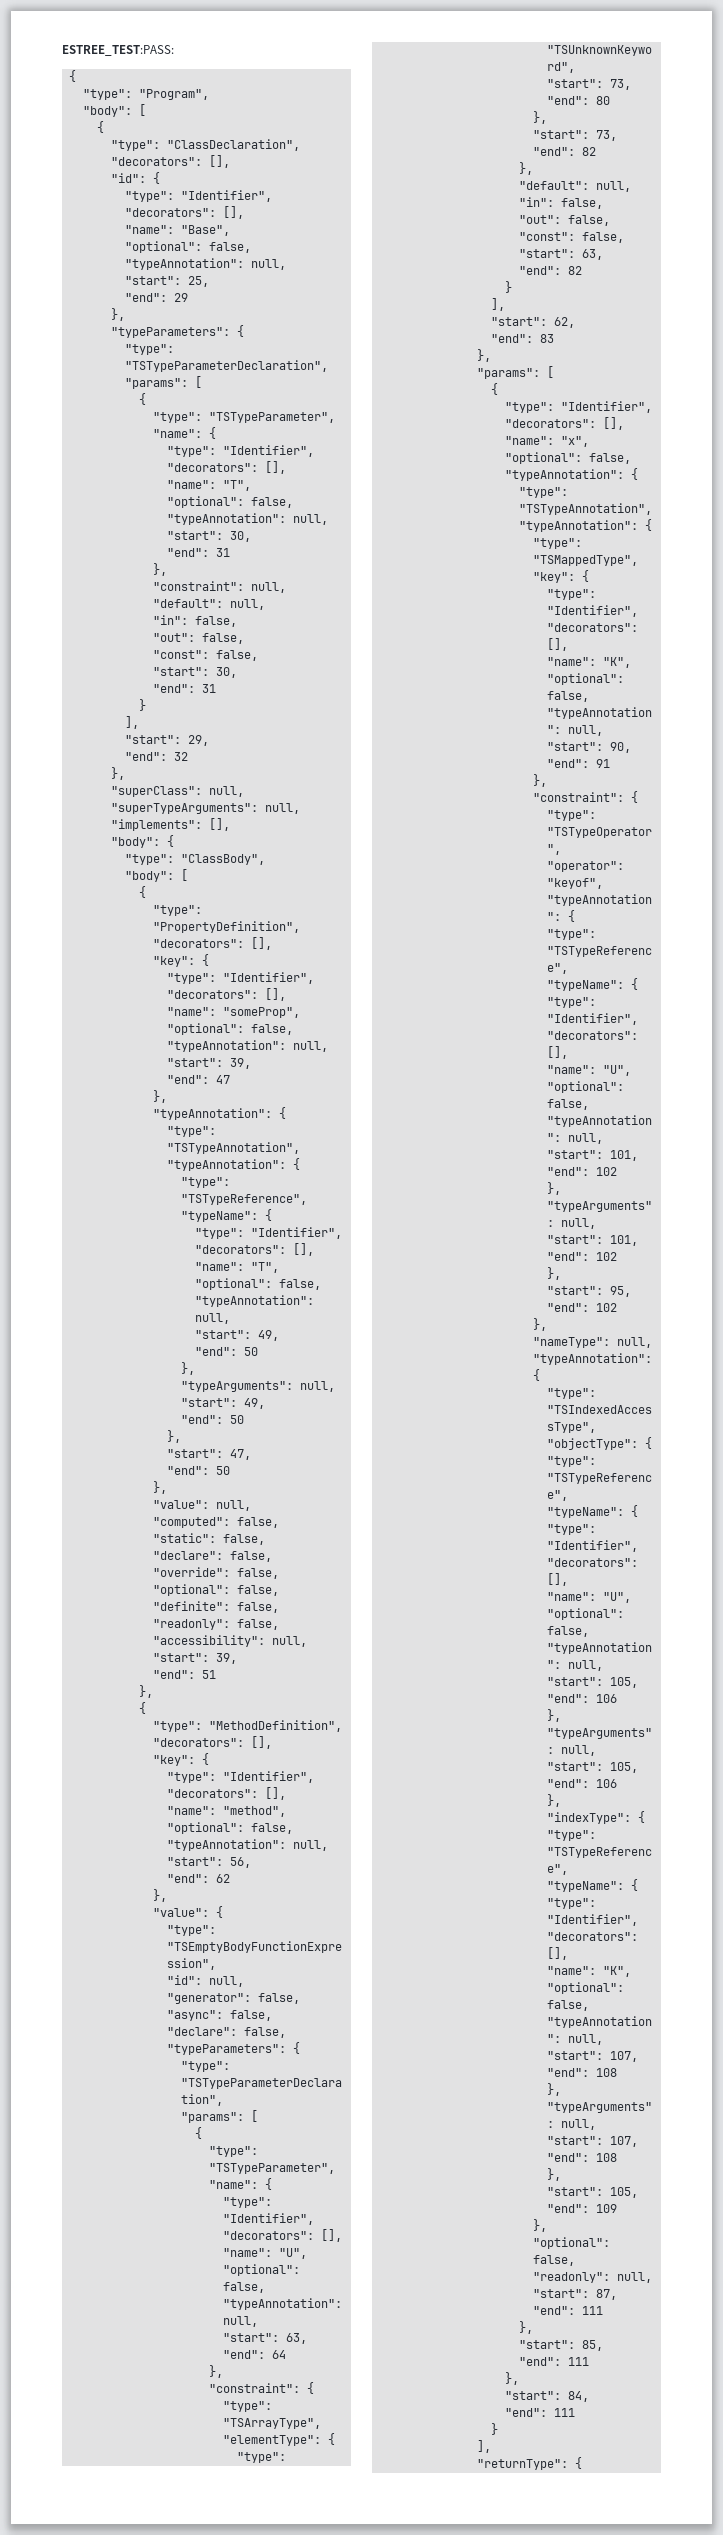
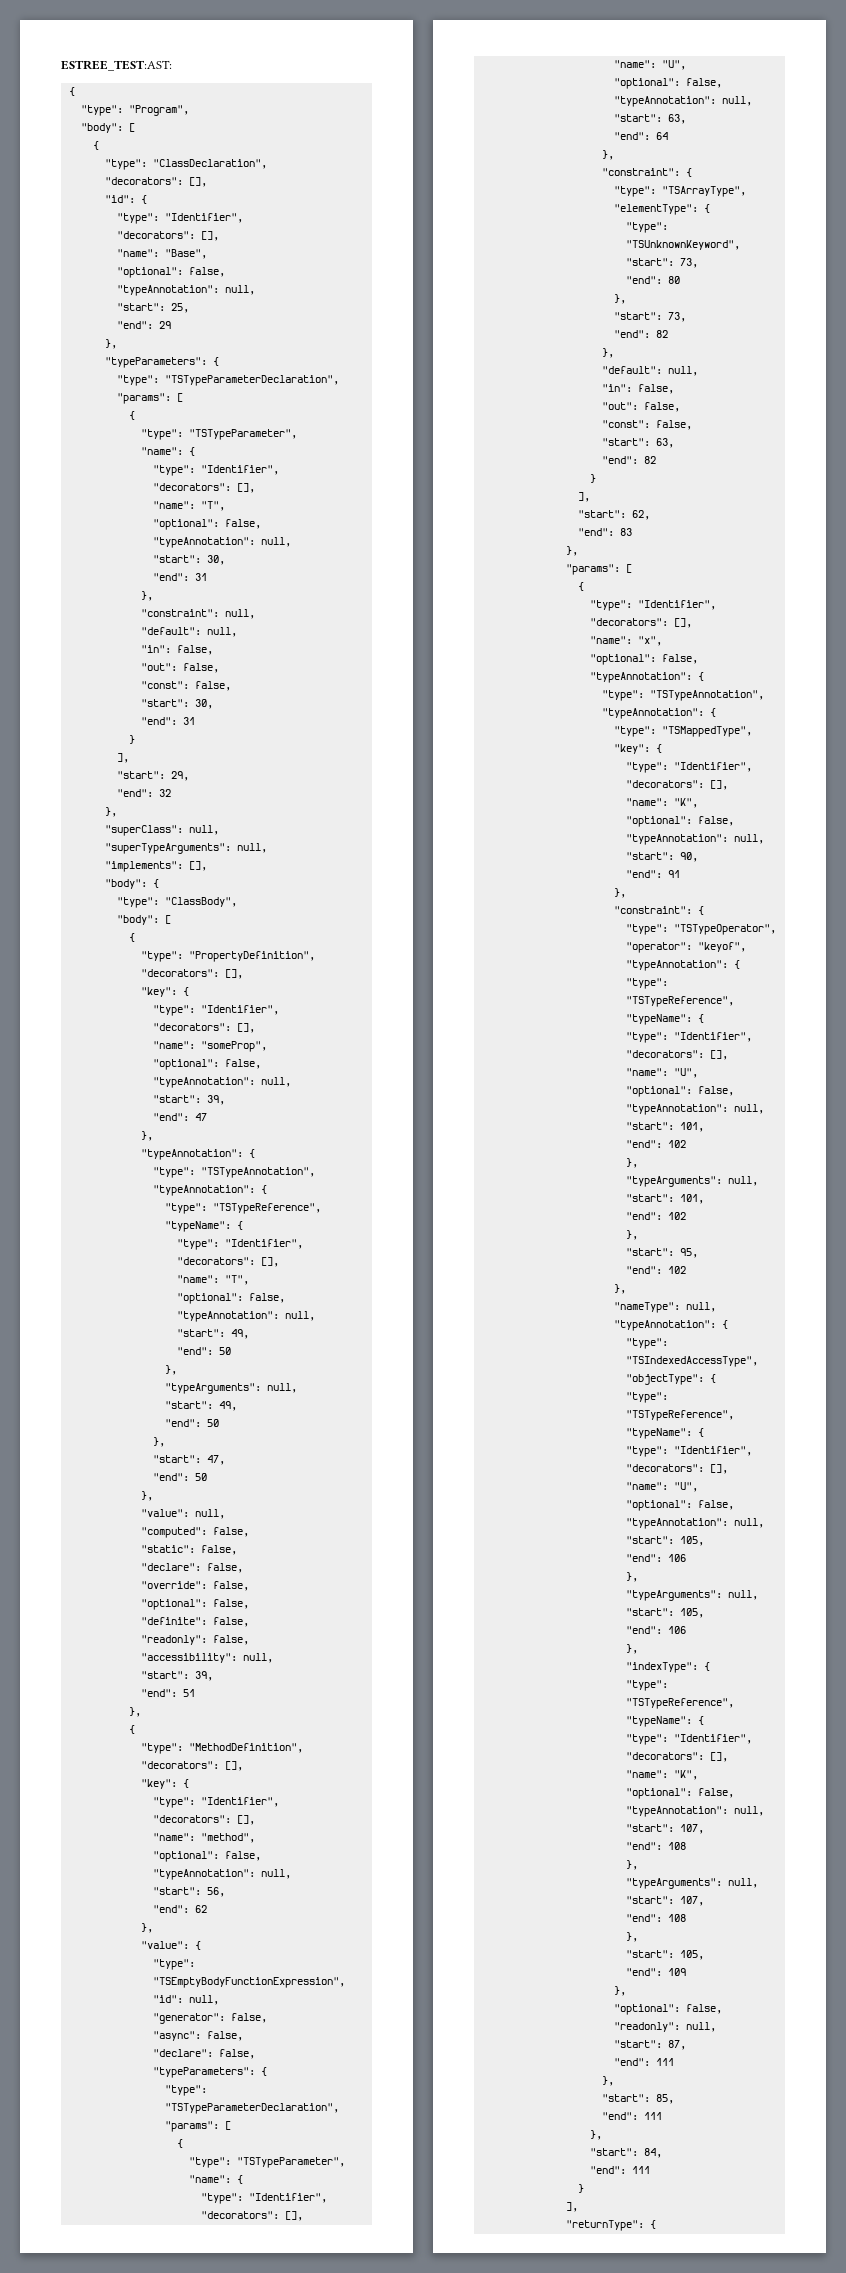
- ESTREE_TEST:PASS:
+ ESTREE_TEST:AST:

